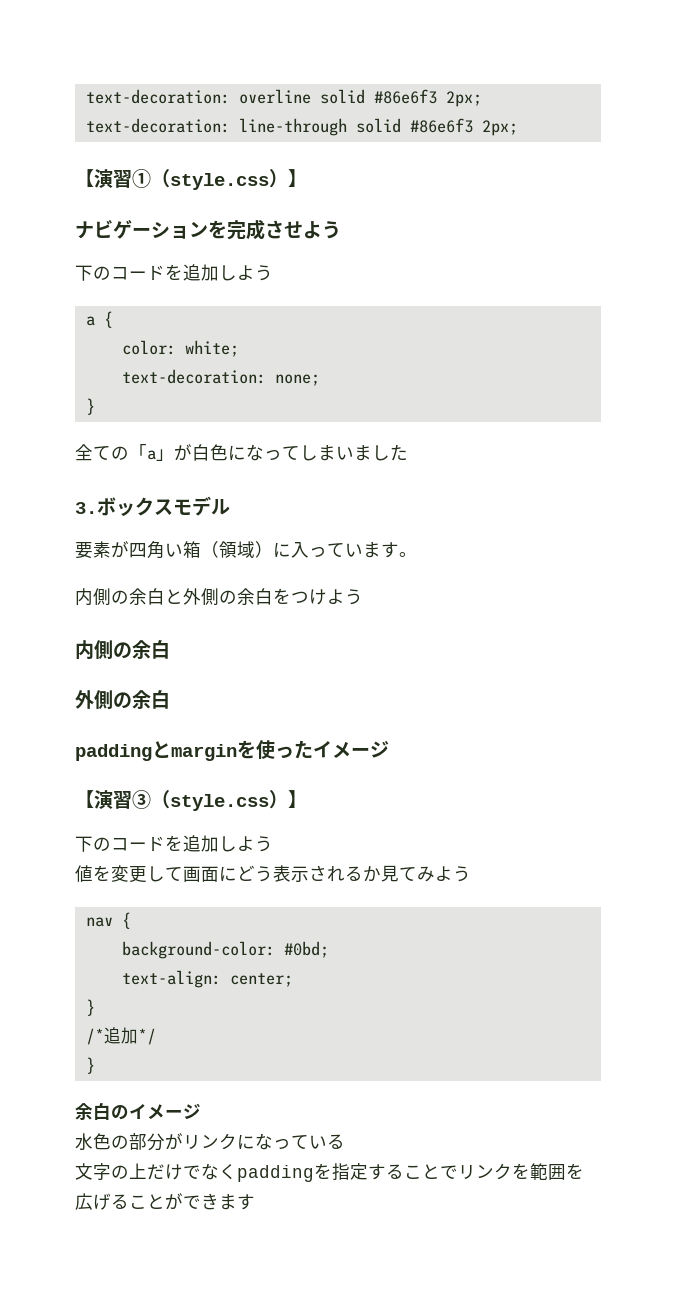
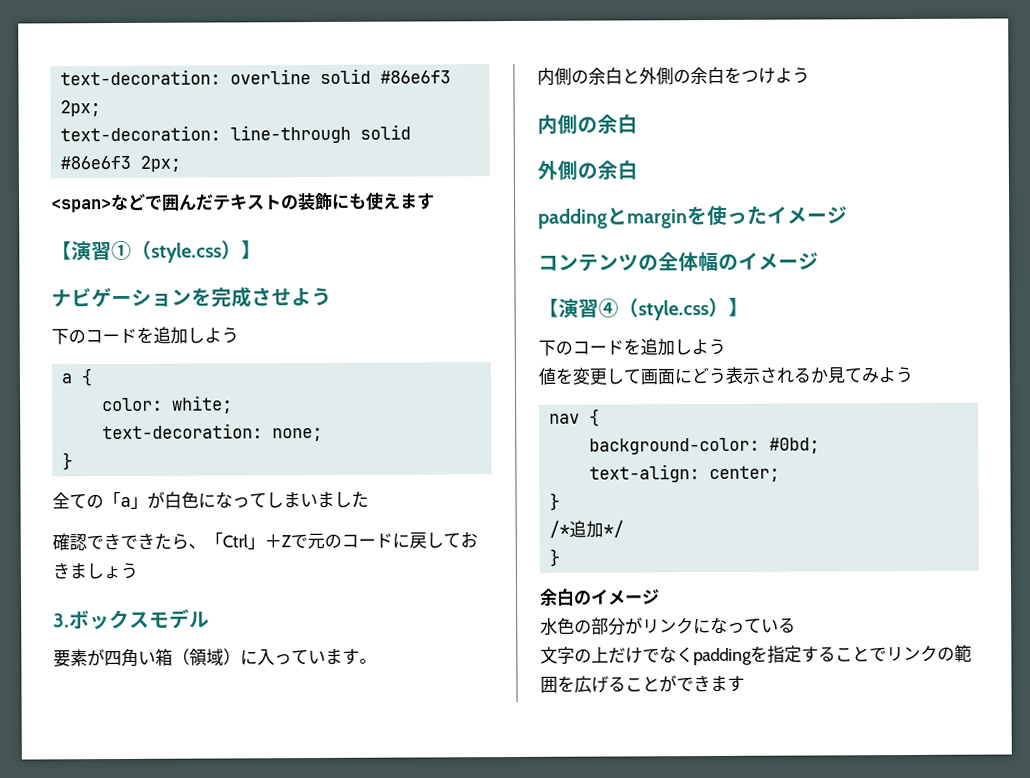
+ <span>などで囲んだテキストの装飾にも使えます
+ 確認できできたら、「Ctrl」＋Zで元のコードに戻しておきましょう
- 【演習③（style.css）】
+ コンテンツの全体幅のイメージ
+ 【演習④（style.css）】
- 文字の上だけでなくpaddingを指定することでリンクを範囲を広げることができます
+ 文字の上だけでなくpaddingを指定することでリンクの範囲を広げることができます

